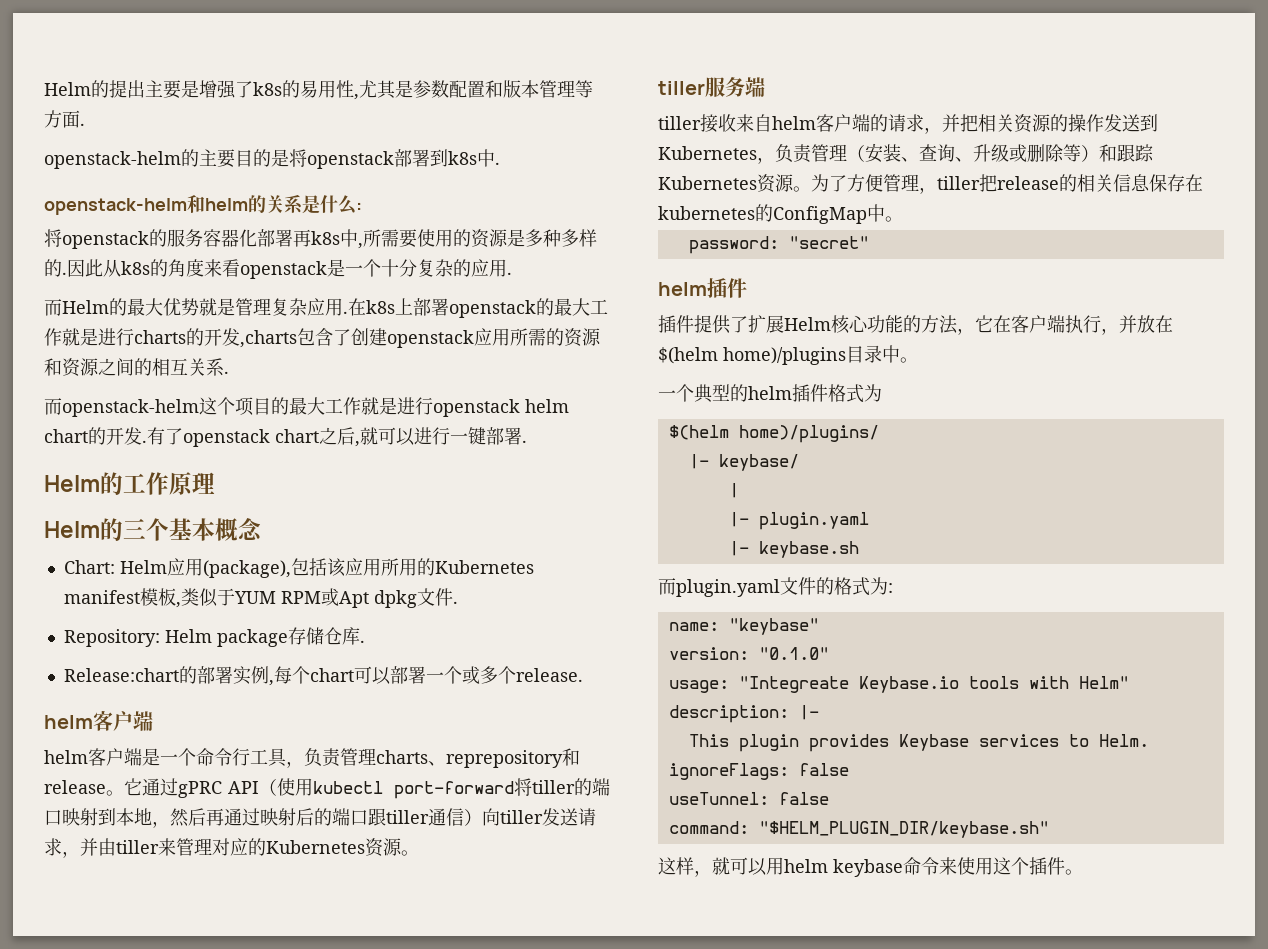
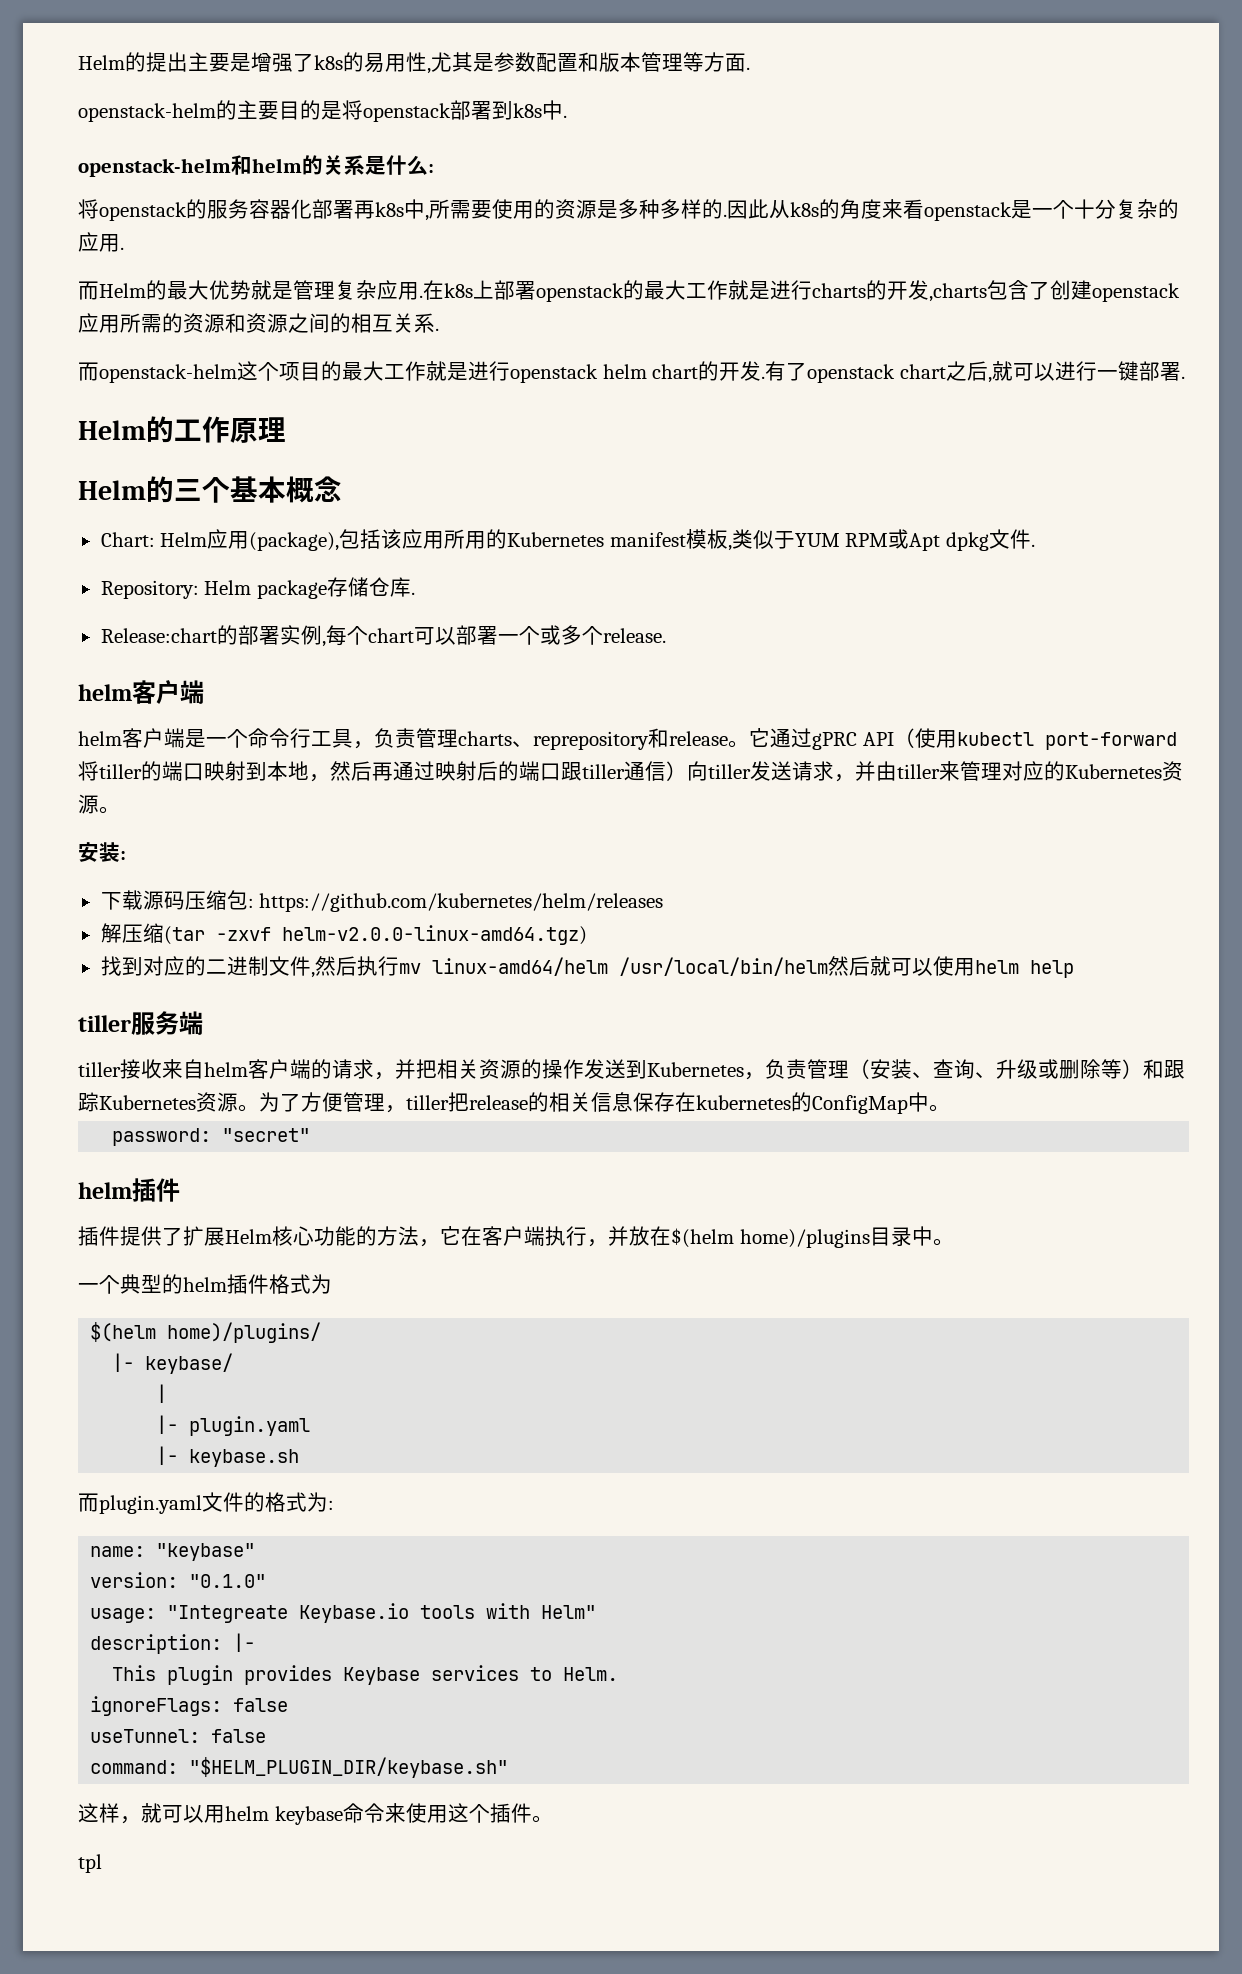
+ 安装:
+ 下载源码压缩包: https://github.com/kubernetes/helm/releases
+ 解压缩(tar -zxvf helm-v2.0.0-linux-amd64.tgz)
+ 找到对应的二进制文件,然后执行mv linux-amd64/helm /usr/local/bin/helm然后就可以使用helm help
+ tpl

